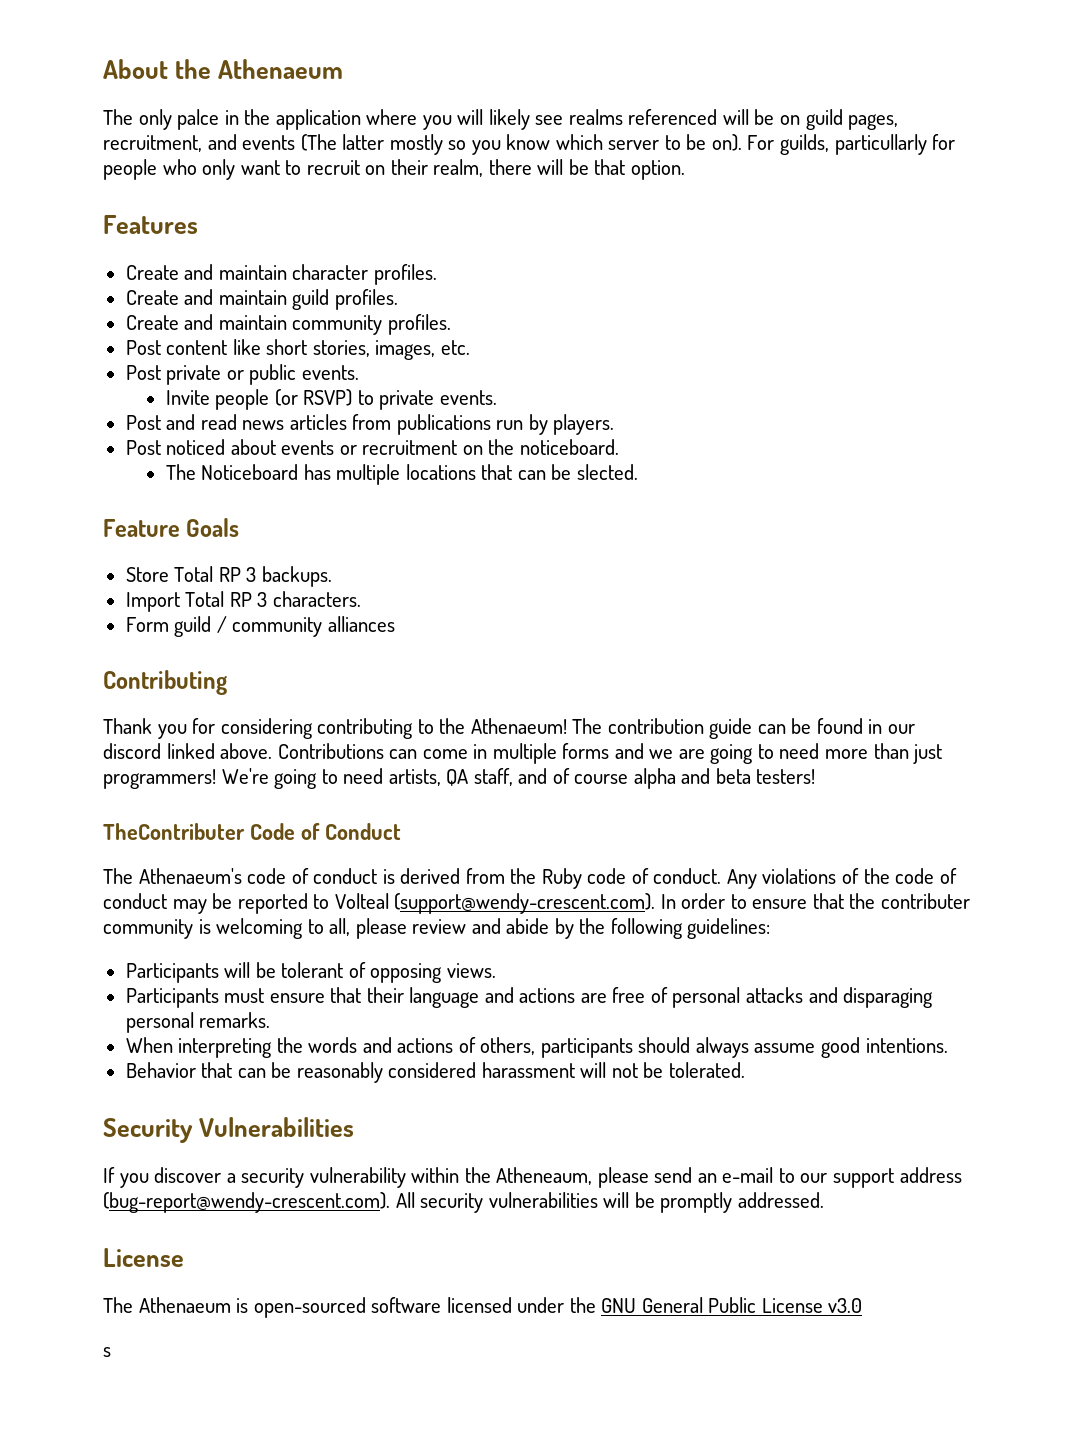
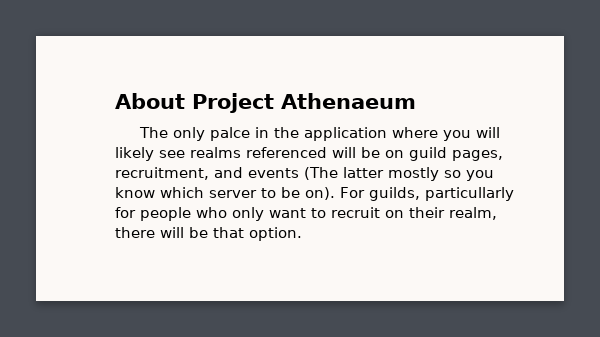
- About the Athenaeum
+ About Project Athenaeum
- Features
- Create and maintain character profiles.
- Create and maintain guild profiles.
- Create and maintain community profiles.
- Post content like short stories, images, etc.
- Post private or public events.
- Invite people (or RSVP) to private events.
- Post and read news articles from publications run by players.
- Post noticed about events or recruitment on the noticeboard.
- The Noticeboard has multiple locations that can be slected.
- Feature Goals
- Store Total RP 3 backups.
- Import Total RP 3 characters.
- Form guild / community alliances
- Contributing
- Thank you for considering contributing to the Athenaeum! The contribution guide can be found in our discord linked above. Contributions can come in multiple forms and we are going to need more than just programmers! We're going to need artists, QA staff, and of course alpha and beta testers!
- TheContributer Code of Conduct
- The Athenaeum's code of conduct is derived from the Ruby code of conduct. Any violations of the code of conduct may be reported to Volteal (support@wendy-crescent.com). In order to ensure that the contributer community is welcoming to all, please review and abide by the following guidelines:
- Participants will be tolerant of opposing views.
- Participants must ensure that their language and actions are free of personal attacks and disparaging personal remarks.
- When interpreting the words and actions of others, participants should always assume good intentions.
- Behavior that can be reasonably considered harassment will not be tolerated.
- Security Vulnerabilities
- If you discover a security vulnerability within the Atheneaum, please send an e-mail to our support address (bug-report@wendy-crescent.com). All security vulnerabilities will be promptly addressed.
- License
- The Athenaeum is open-sourced software licensed under the GNU General Public License v3.0
- s

